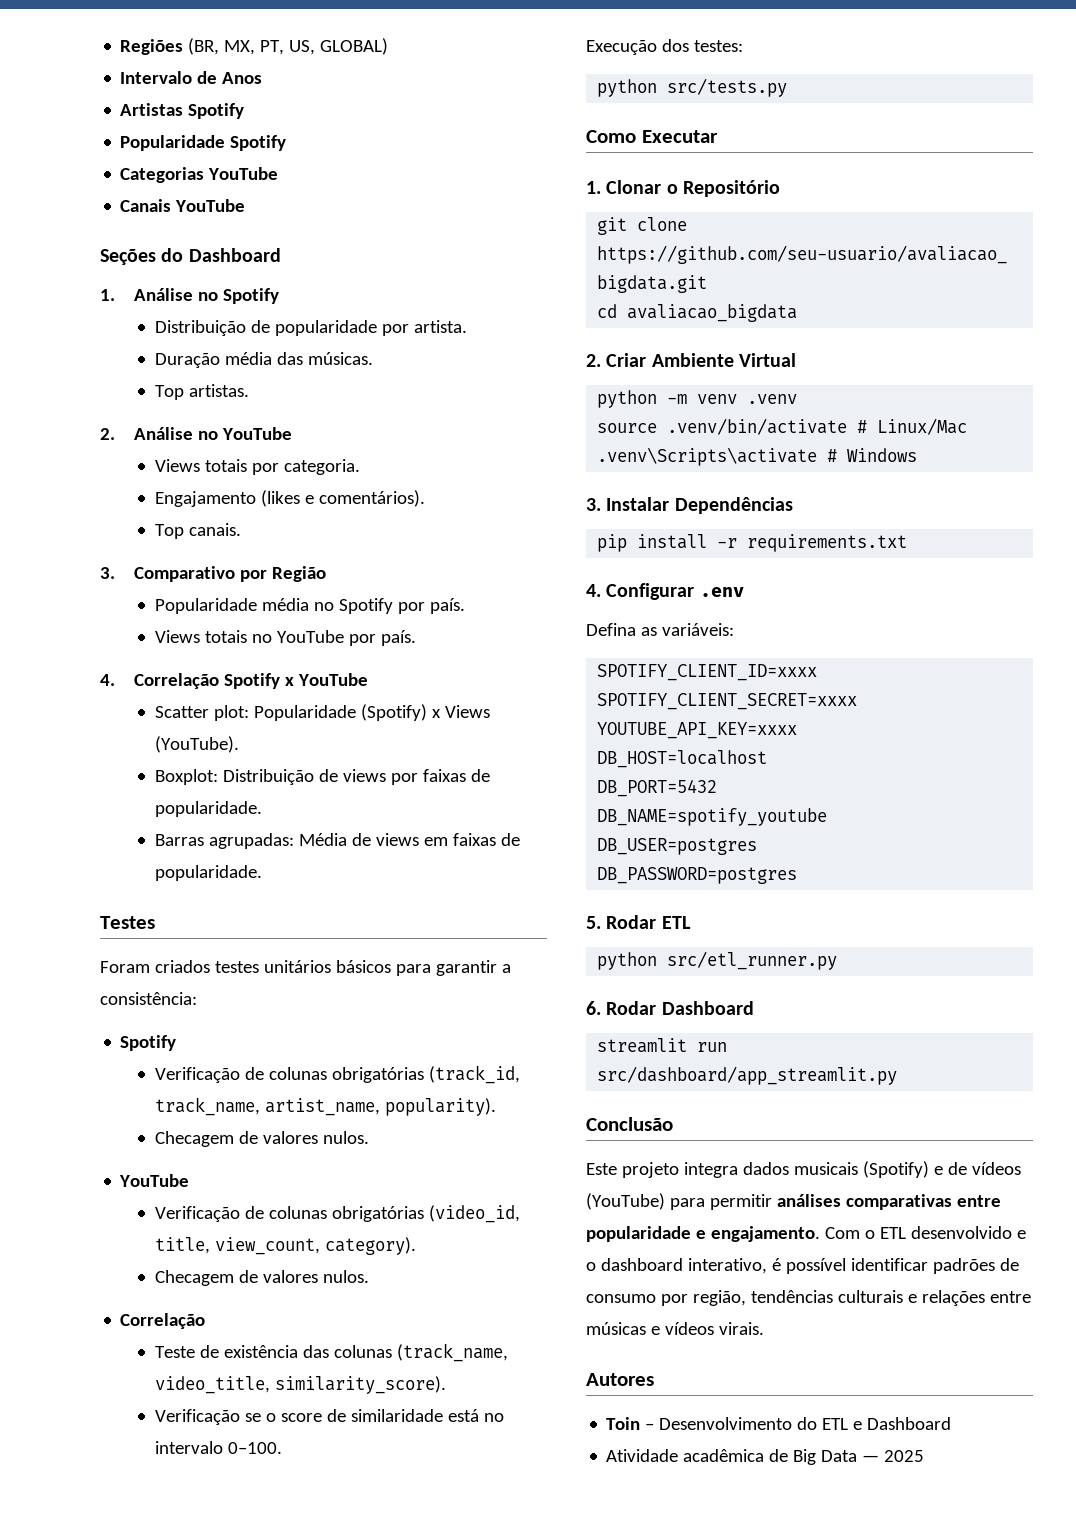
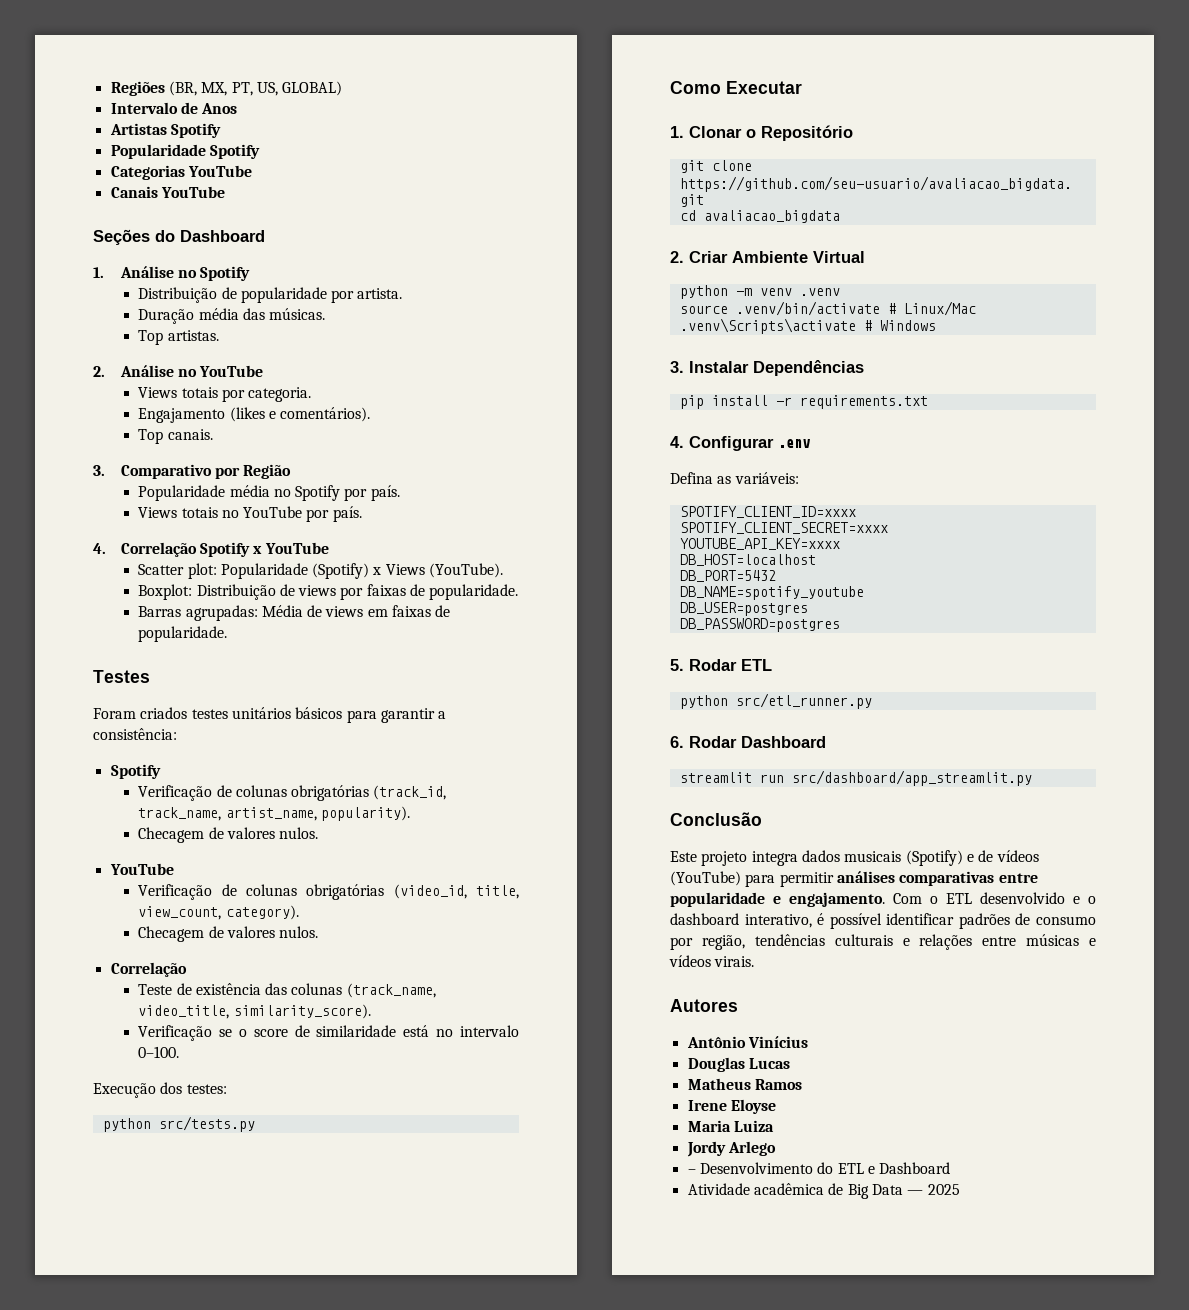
- Toin – Desenvolvimento do ETL e Dashboard
+ Antônio Vinícius
+ Douglas Lucas
+ Matheus Ramos
+ Irene Eloyse
+ Maria Luiza
+ Jordy Arlego
+ – Desenvolvimento do ETL e Dashboard

